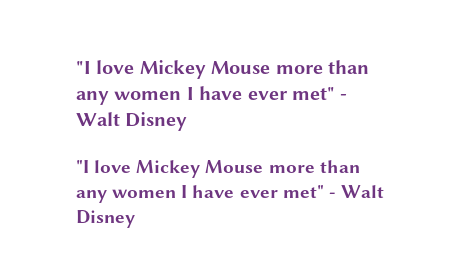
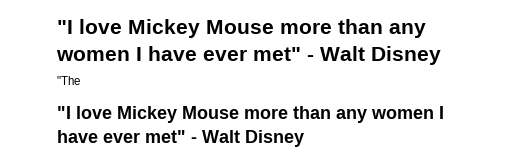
+ "The

